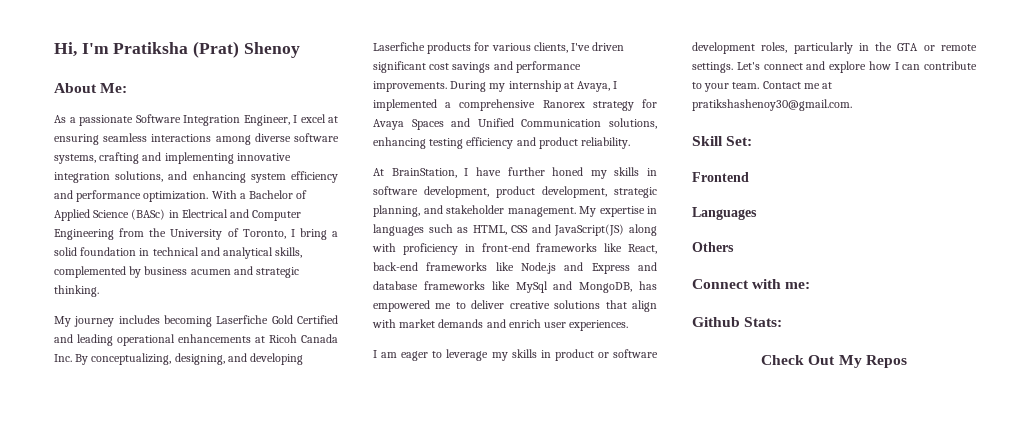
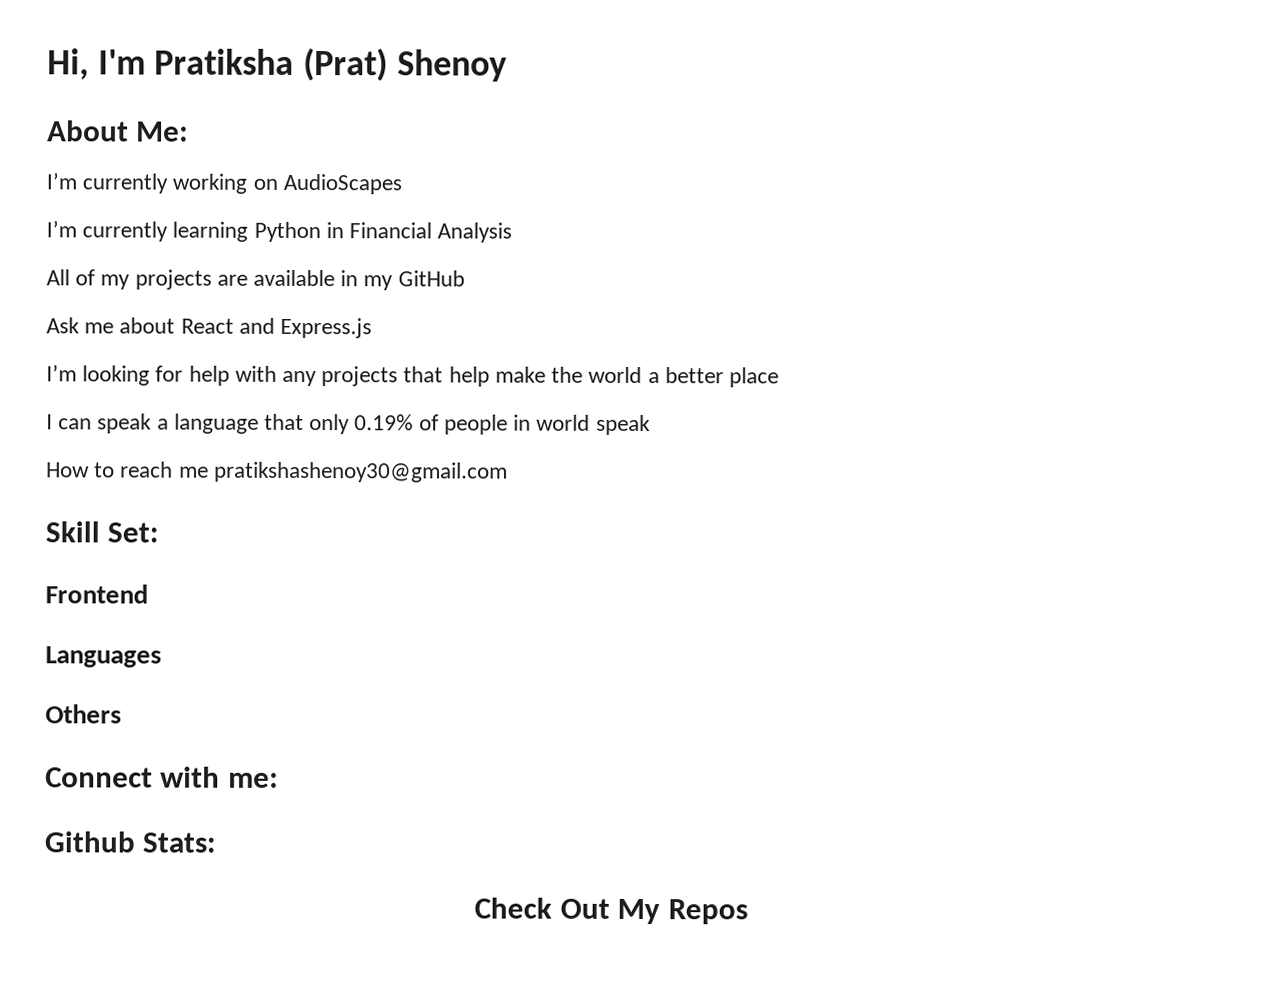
- As a passionate Software Integration Engineer, I excel at ensuring seamless interactions among diverse software systems, crafting and implementing innovative integration solutions, and enhancing system efficiency and performance optimization. With a Bachelor of Applied Science (BASc) in Electrical and Computer Engineering from the University of Toronto, I bring a solid foundation in technical and analytical skills, complemented by business acumen and strategic thinking.
- My journey includes becoming Laserfiche Gold Certified and leading operational enhancements at Ricoh Canada Inc. By conceptualizing, designing, and developing Laserfiche products for various clients, I've driven significant cost savings and performance improvements. During my internship at Avaya, I implemented a comprehensive Ranorex strategy for Avaya Spaces and Unified Communication solutions, enhancing testing efficiency and product reliability.
- At BrainStation, I have further honed my skills in software development, product development, strategic planning, and stakeholder management. My expertise in languages such as HTML, CSS and JavaScript(JS) along with proficiency in front-end frameworks like React, back-end frameworks like Node.js and Express and database frameworks like MySql and MongoDB, has empowered me to deliver creative solutions that align with market demands and enrich user experiences.
- I am eager to leverage my skills in product or software development roles, particularly in the GTA or remote settings. Let's connect and explore how I can contribute to your team. Contact me at pratikshashenoy30@gmail.com.
+ I’m currently working on AudioScapes
+ I’m currently learning Python in Financial Analysis
+ All of my projects are available in my GitHub
+ Ask me about React and Express.js
+ I’m looking for help with any projects that help make the world a better place
+ I can speak a language that only 0.19% of people in world speak
+ How to reach me pratikshashenoy30@gmail.com

